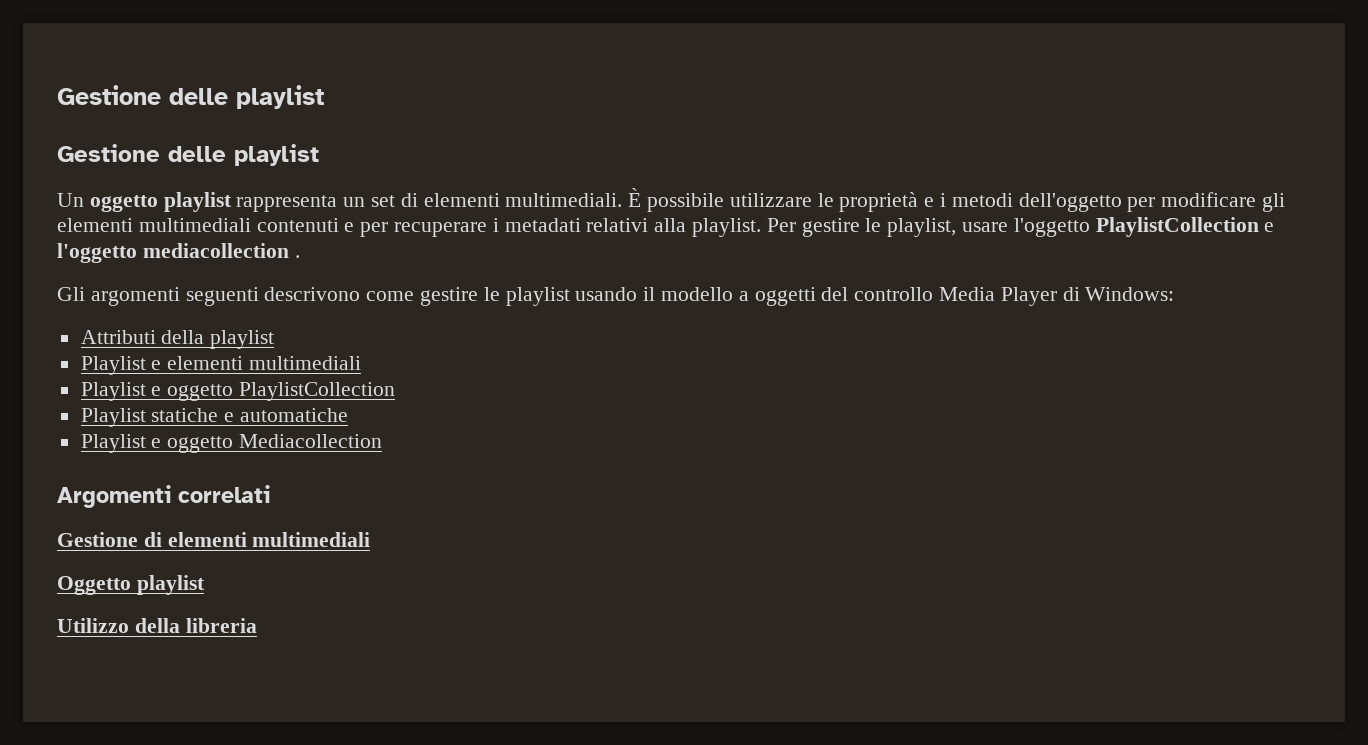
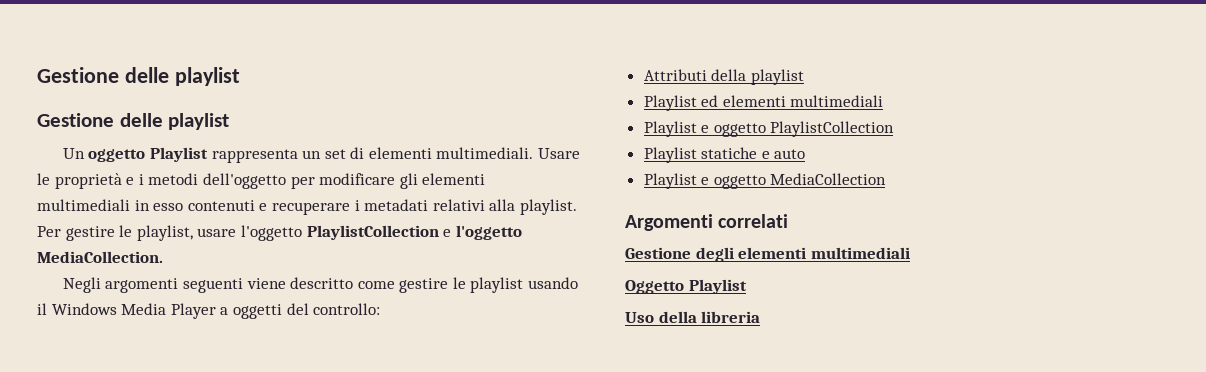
- Un oggetto playlist rappresenta un set di elementi multimediali.
+ Un oggetto Playlist rappresenta un set di elementi multimediali.
- È possibile utilizzare le proprietà e i metodi dell'oggetto per modificare gli elementi multimediali contenuti e per recuperare i metadati relativi alla playlist.
+ Usare le proprietà e i metodi dell'oggetto per modificare gli elementi multimediali in esso contenuti e recuperare i metadati relativi alla playlist.
- Per gestire le playlist, usare l'oggetto PlaylistCollection e l'oggetto mediacollection .
- Gli argomenti seguenti descrivono come gestire le playlist usando il modello a oggetti del controllo Media Player di Windows:
+ Per gestire le playlist, usare l'oggetto PlaylistCollection e l'oggetto MediaCollection.
+ Negli argomenti seguenti viene descritto come gestire le playlist usando il Windows Media Player a oggetti del controllo:
- Playlist e elementi multimediali
+ Playlist ed elementi multimediali
- Playlist statiche e automatiche
- Playlist e oggetto Mediacollection
+ Playlist statiche e auto
+ Playlist e oggetto MediaCollection
- Gestione di elementi multimediali
+ Gestione degli elementi multimediali
- Oggetto playlist
- Utilizzo della libreria
+ Oggetto Playlist
+ Uso della libreria

